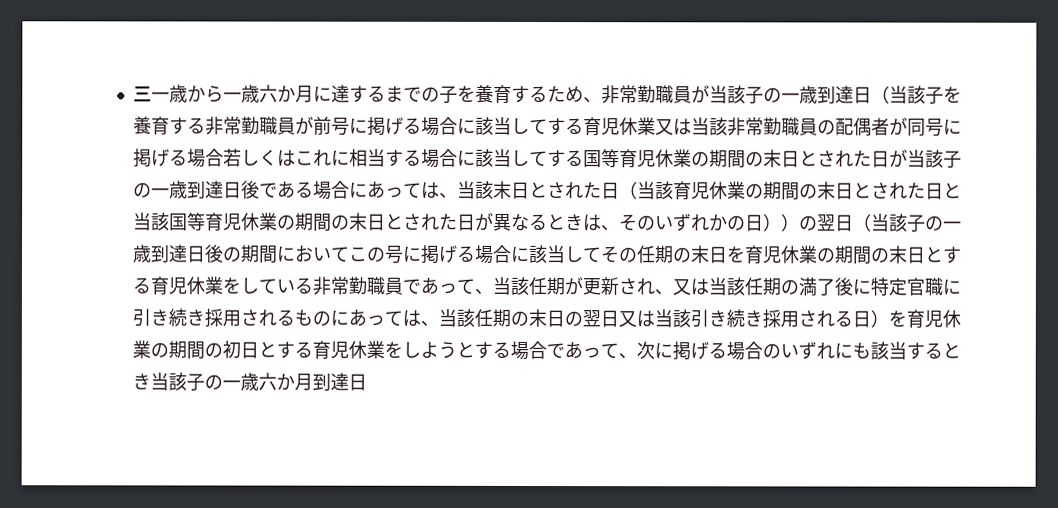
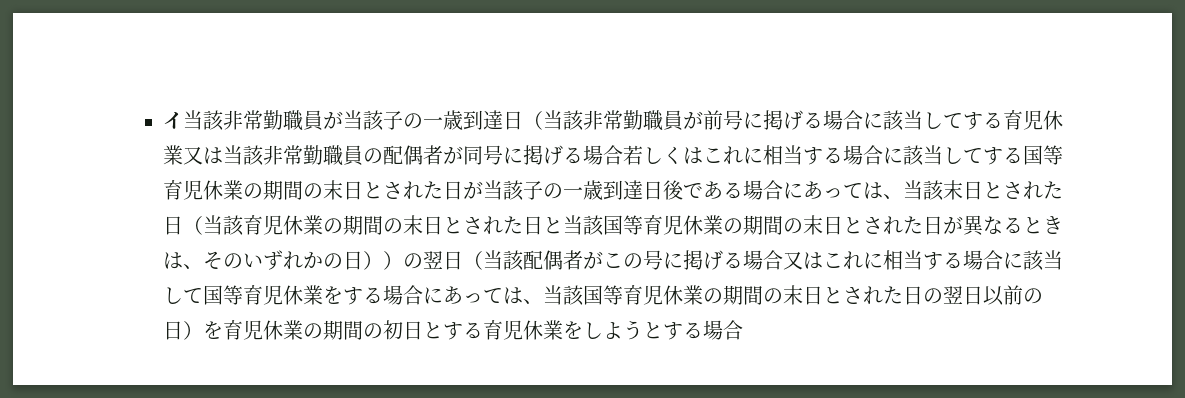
- 三一歳から一歳六か月に達するまでの子を養育するため、非常勤職員が当該子の一歳到達日（当該子を養育する非常勤職員が前号に掲げる場合に該当してする育児休業又は当該非常勤職員の配偶者が同号に掲げる場合若しくはこれに相当する場合に該当してする国等育児休業の期間の末日とされた日が当該子の一歳到達日後である場合にあっては、当該末日とされた日（当該育児休業の期間の末日とされた日と当該国等育児休業の期間の末日とされた日が異なるときは、そのいずれかの日））の翌日（当該子の一歳到達日後の期間においてこの号に掲げる場合に該当してその任期の末日を育児休業の期間の末日とする育児休業をしている非常勤職員であって、当該任期が更新され、又は当該任期の満了後に特定官職に引き続き採用されるものにあっては、当該任期の末日の翌日又は当該引き続き採用される日）を育児休業の期間の初日とする育児休業をしようとする場合であって、次に掲げる場合のいずれにも該当するとき当該子の一歳六か月到達日
+ イ当該非常勤職員が当該子の一歳到達日（当該非常勤職員が前号に掲げる場合に該当してする育児休業又は当該非常勤職員の配偶者が同号に掲げる場合若しくはこれに相当する場合に該当してする国等育児休業の期間の末日とされた日が当該子の一歳到達日後である場合にあっては、当該末日とされた日（当該育児休業の期間の末日とされた日と当該国等育児休業の期間の末日とされた日が異なるときは、そのいずれかの日））の翌日（当該配偶者がこの号に掲げる場合又はこれに相当する場合に該当して国等育児休業をする場合にあっては、当該国等育児休業の期間の末日とされた日の翌日以前の日）を育児休業の期間の初日とする育児休業をしようとする場合

